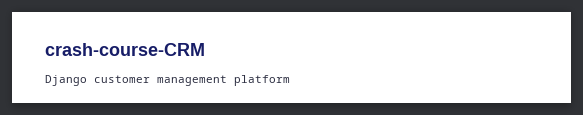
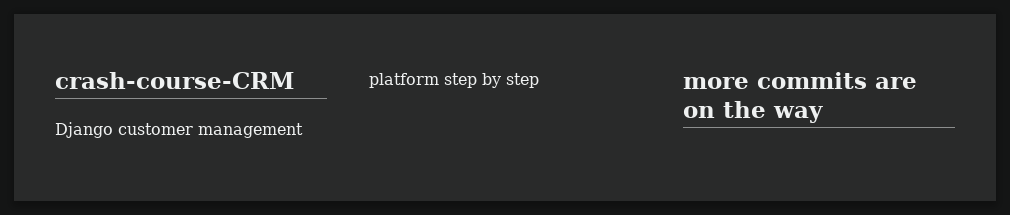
- Django customer management platform
+ Django customer management platform step by step
+ more commits are on the way

